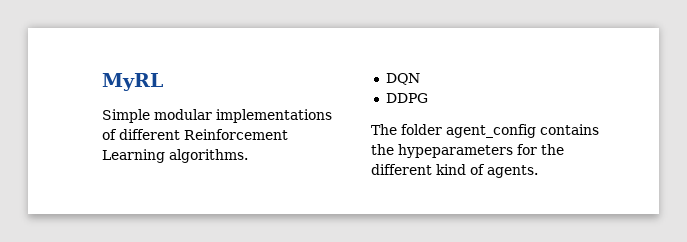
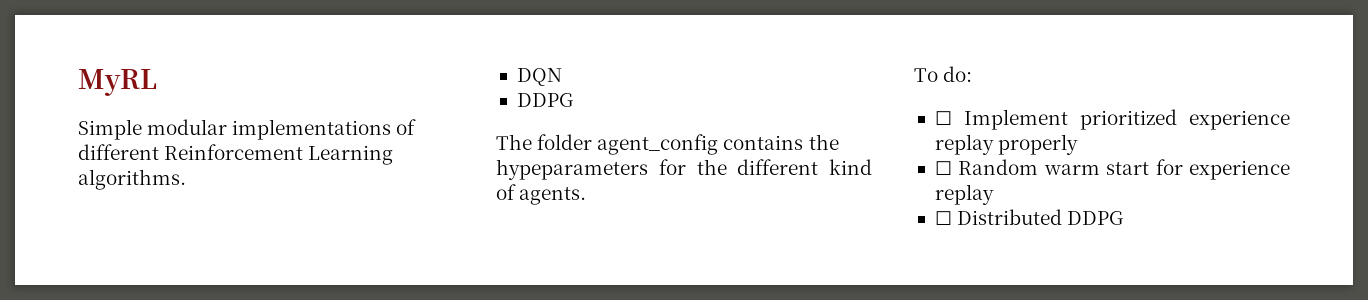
+ To do:
+ ☐ Implement prioritized experience replay properly
+ ☐ Random warm start for experience replay
+ ☐ Distributed DDPG

